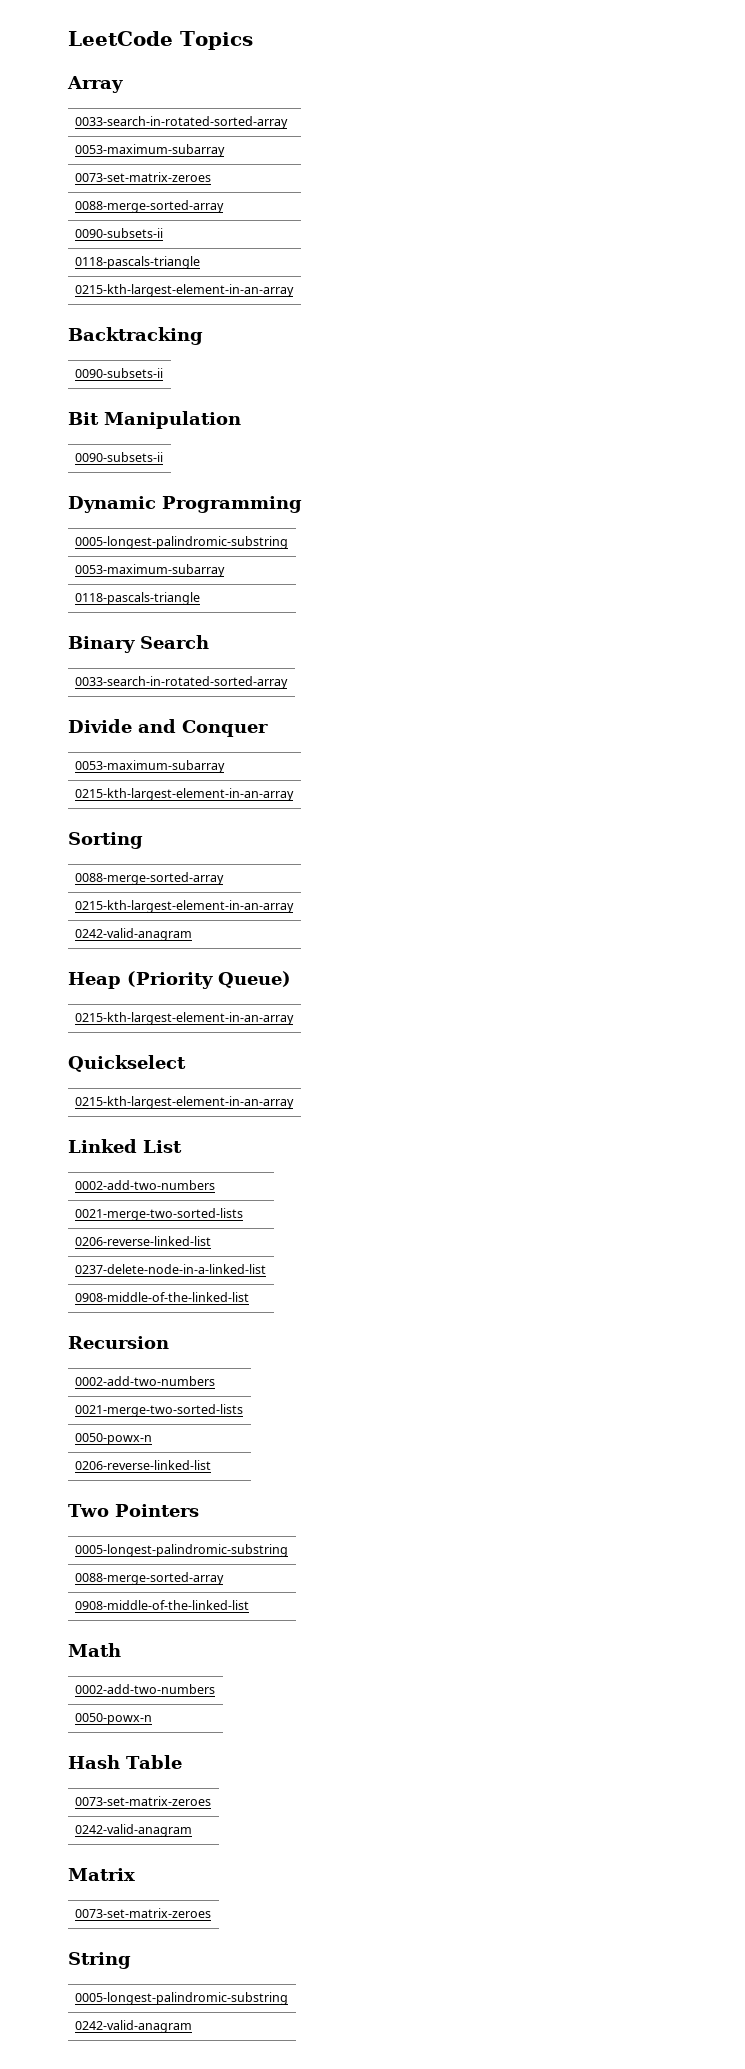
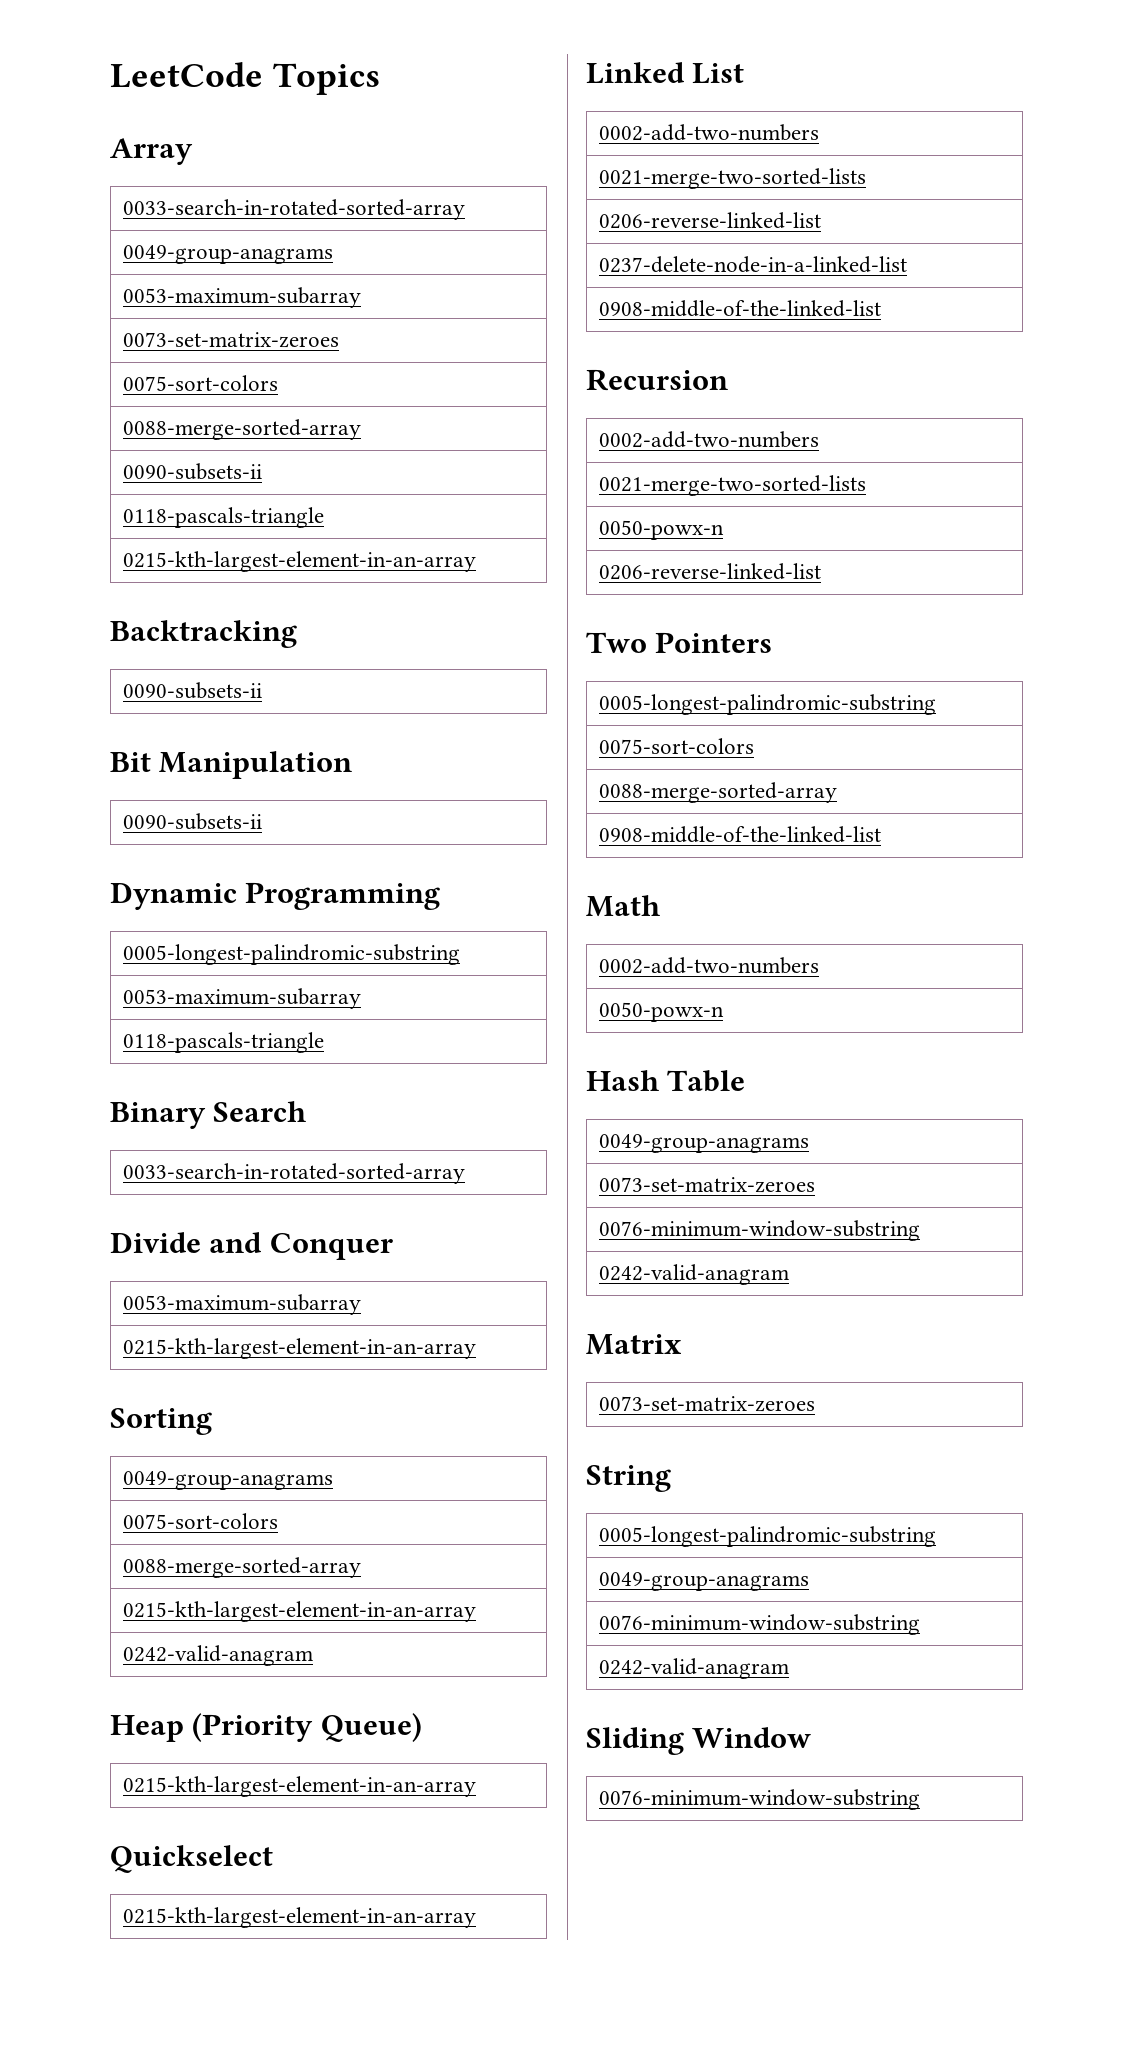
  Array
  0033-search-in-rotated-sorted-array
+ 0049-group-anagrams
  0053-maximum-subarray
  0073-set-matrix-zeroes
+ 0075-sort-colors
  Sorting
+ 0049-group-anagrams
+ 0075-sort-colors
  Two Pointers
  0005-longest-palindromic-substring
+ 0075-sort-colors
  Hash Table
+ 0049-group-anagrams
  0073-set-matrix-zeroes
+ 0076-minimum-window-substring
  String
  0005-longest-palindromic-substring
+ 0049-group-anagrams
+ 0076-minimum-window-substring
  0242-valid-anagram
+ Sliding Window
+ 0076-minimum-window-substring

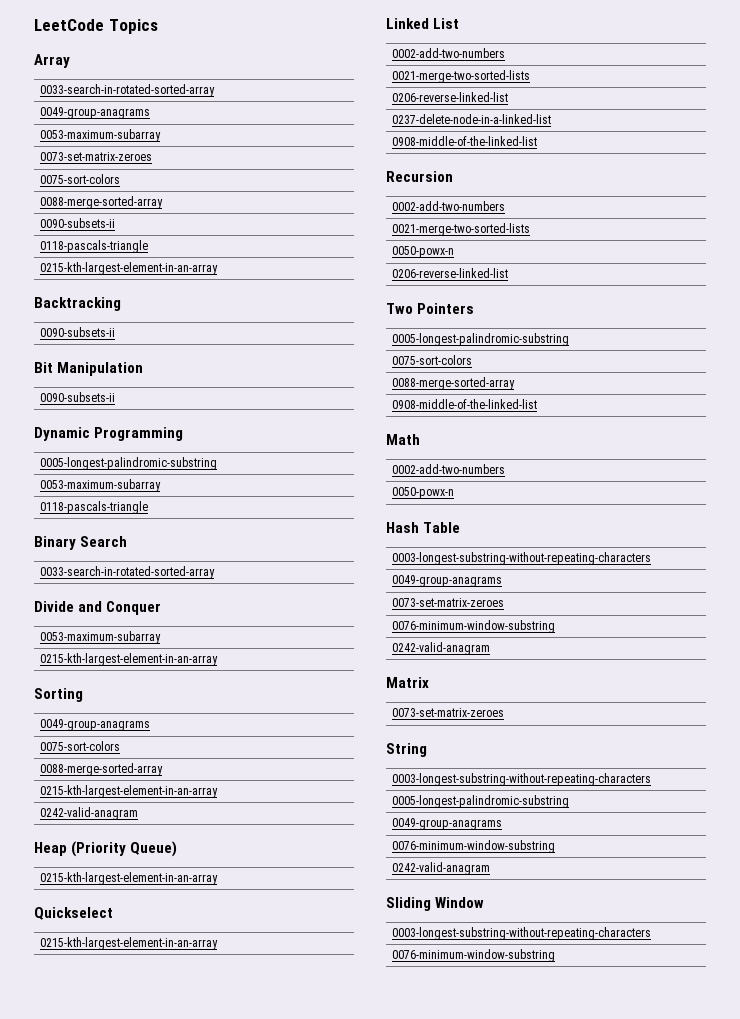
  Hash Table
+ 0003-longest-substring-without-repeating-characters
  String
+ 0003-longest-substring-without-repeating-characters
  Sliding Window
+ 0003-longest-substring-without-repeating-characters

